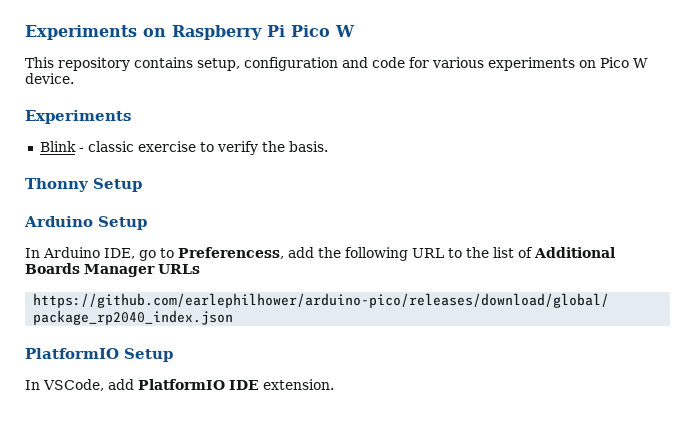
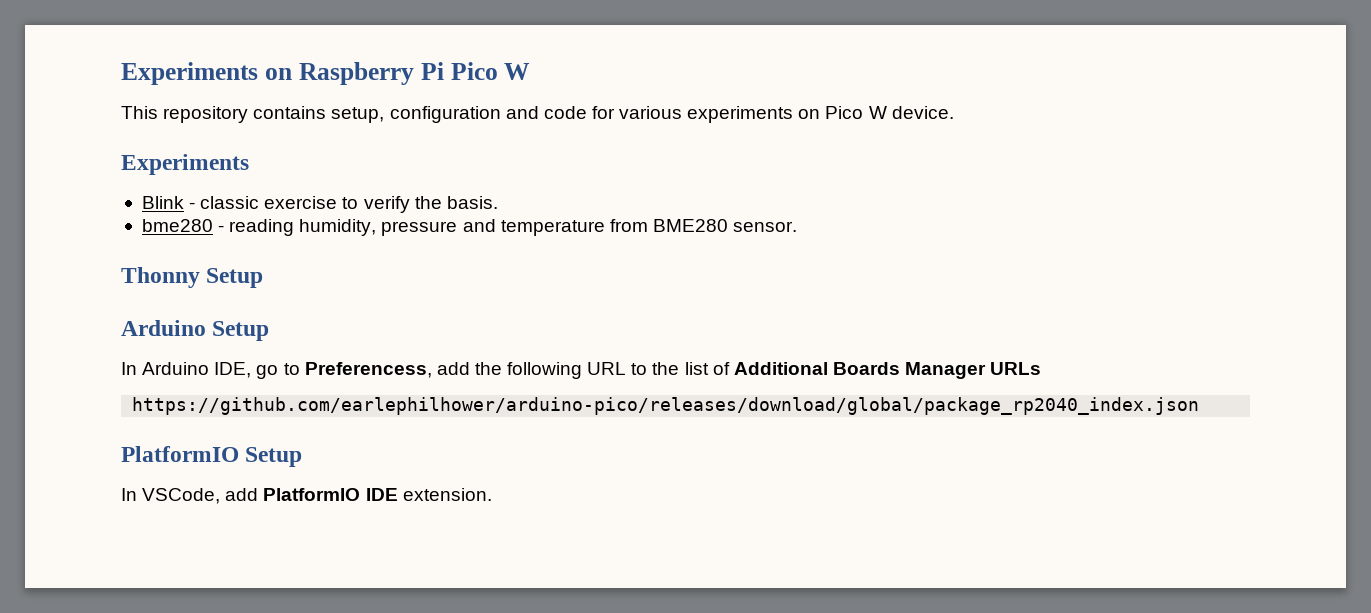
+ bme280 - reading humidity, pressure and temperature from BME280 sensor.

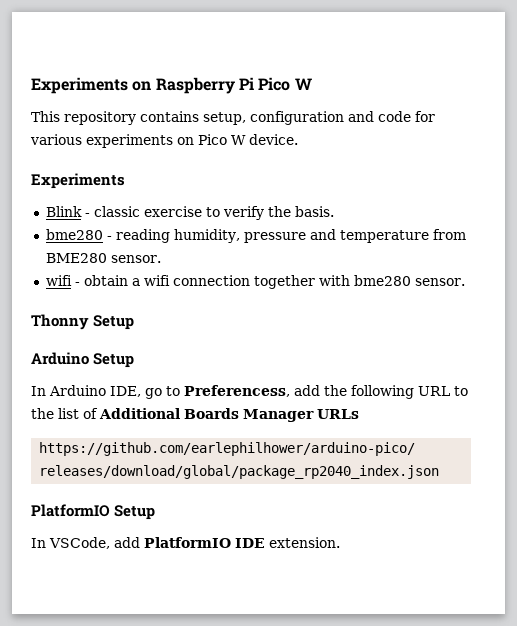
+ wifi - obtain a wifi connection together with bme280 sensor.

